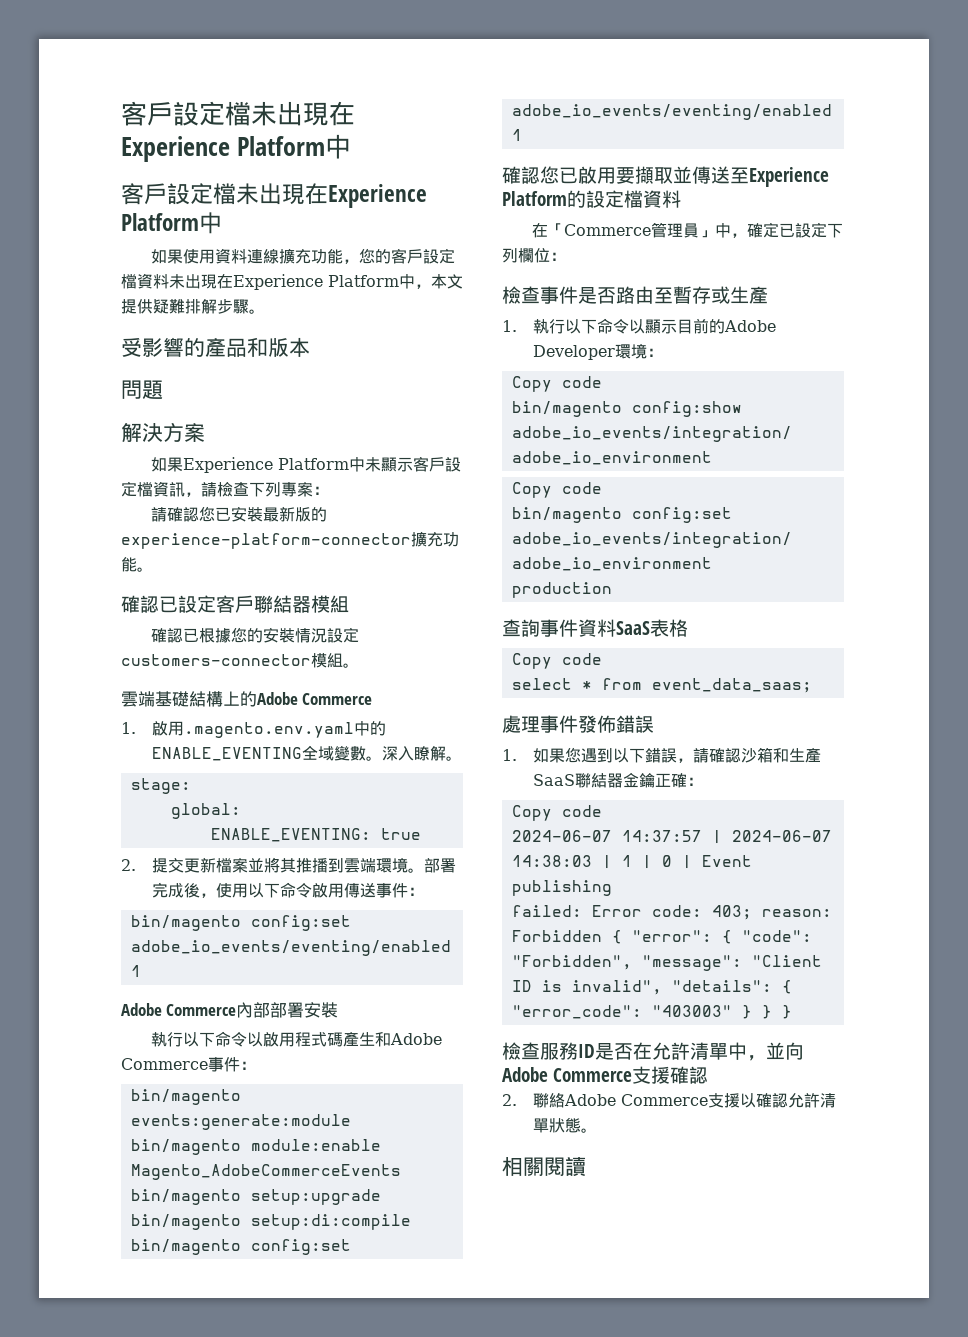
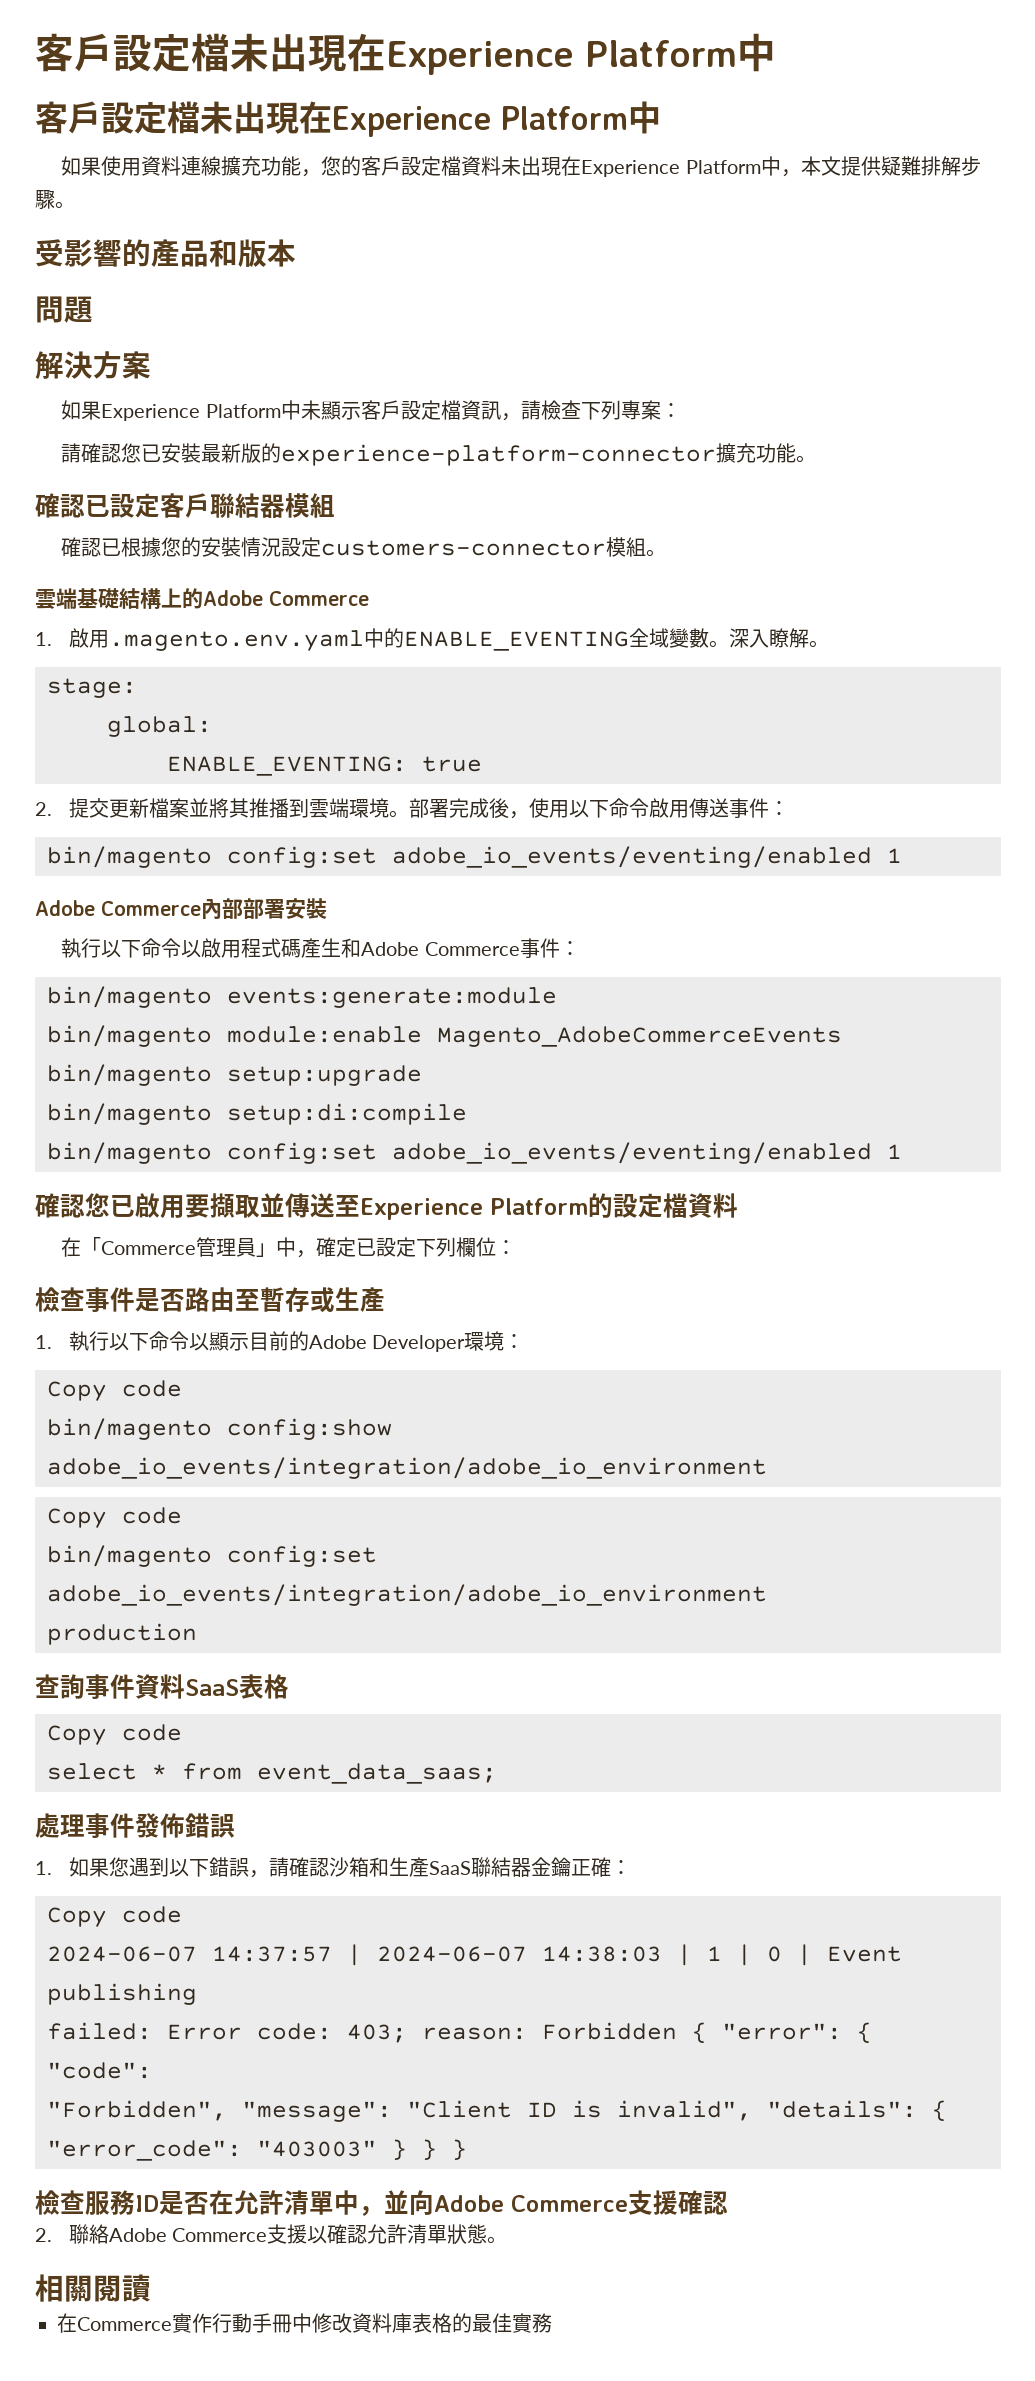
+ 在Commerce實作行動手冊中修改資料庫表格的最佳實務

